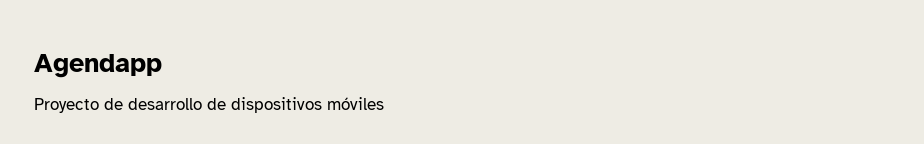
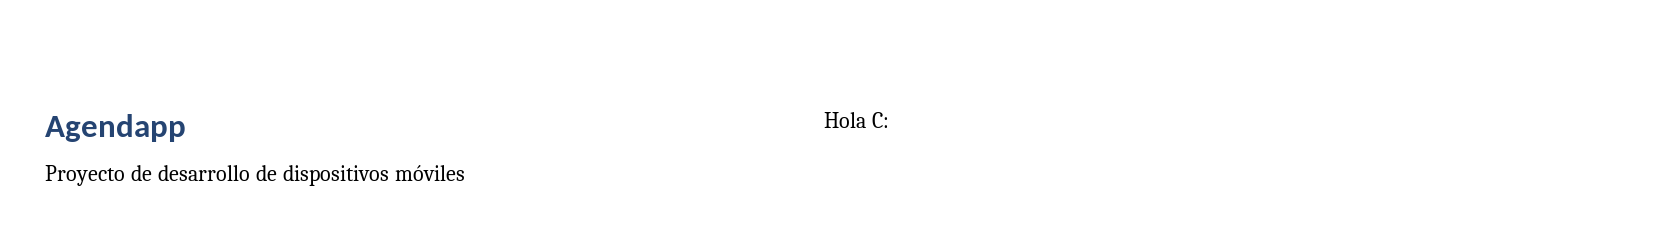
+ Hola C:

